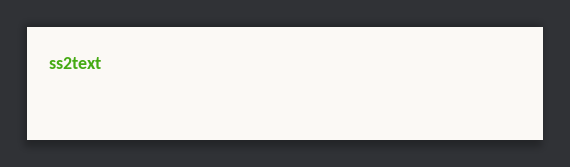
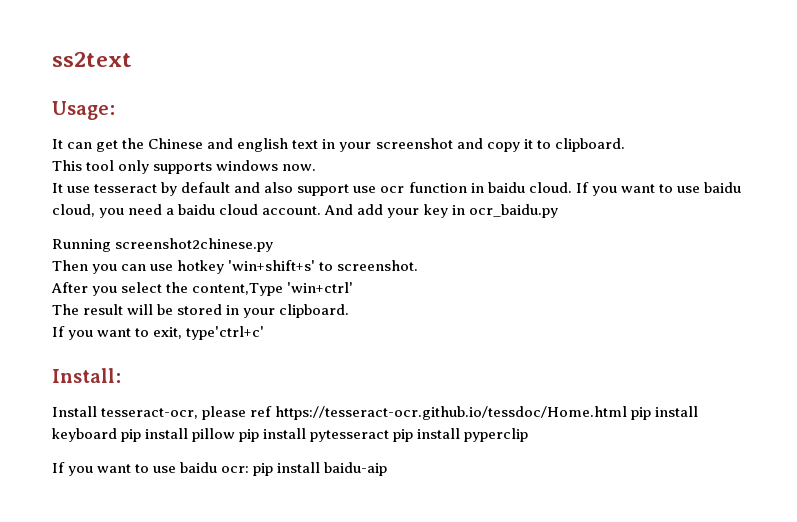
+ Usage:
+ It can get the Chinese and english text in your screenshot and copy it to clipboard.
+ This tool only supports windows now.
+ It use tesseract by default and also support use ocr function in baidu cloud. If you want to use baidu cloud, you need a baidu cloud account. And add your key in ocr_baidu.py
+ Running screenshot2chinese.py
+ Then you can use hotkey 'win+shift+s' to screenshot.
+ After you select the content,Type 'win+ctrl'
+ The result will be stored in your clipboard.
+ If you want to exit, type'ctrl+c'
+ Install:
+ Install tesseract-ocr, please ref https://tesseract-ocr.github.io/tessdoc/Home.html pip install keyboard pip install pillow pip install pytesseract pip install pyperclip
+ If you want to use baidu ocr: pip install baidu-aip

